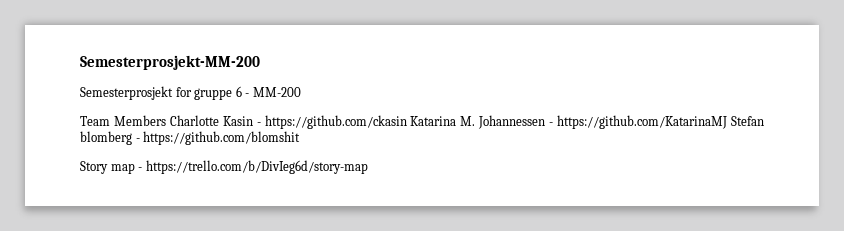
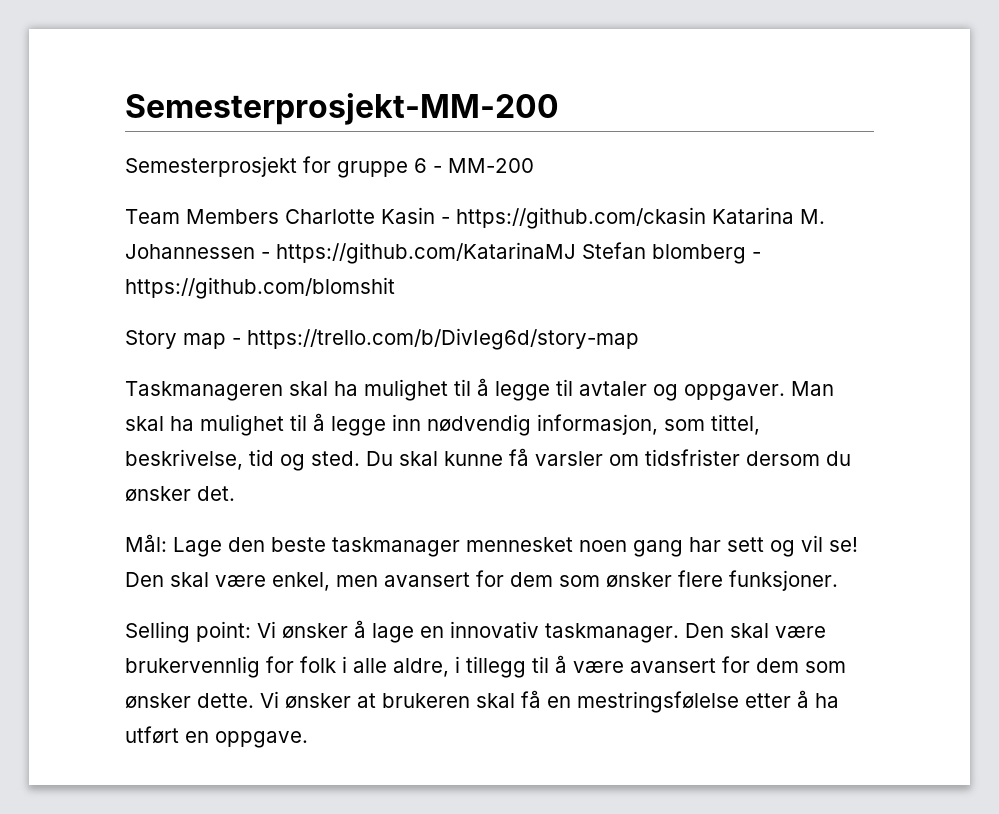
+ Taskmanageren skal ha mulighet til å legge til avtaler og oppgaver. Man skal ha mulighet til å legge inn nødvendig informasjon, som tittel, beskrivelse, tid og sted. Du skal kunne få varsler om tidsfrister dersom du ønsker det.
+ Mål: Lage den beste taskmanager mennesket noen gang har sett og vil se! Den skal være enkel, men avansert for dem som ønsker flere funksjoner.
+ Selling point: Vi ønsker å lage en innovativ taskmanager. Den skal være brukervennlig for folk i alle aldre, i tillegg til å være avansert for dem som ønsker dette. Vi ønsker at brukeren skal få en mestringsfølelse etter å ha utført en oppgave.

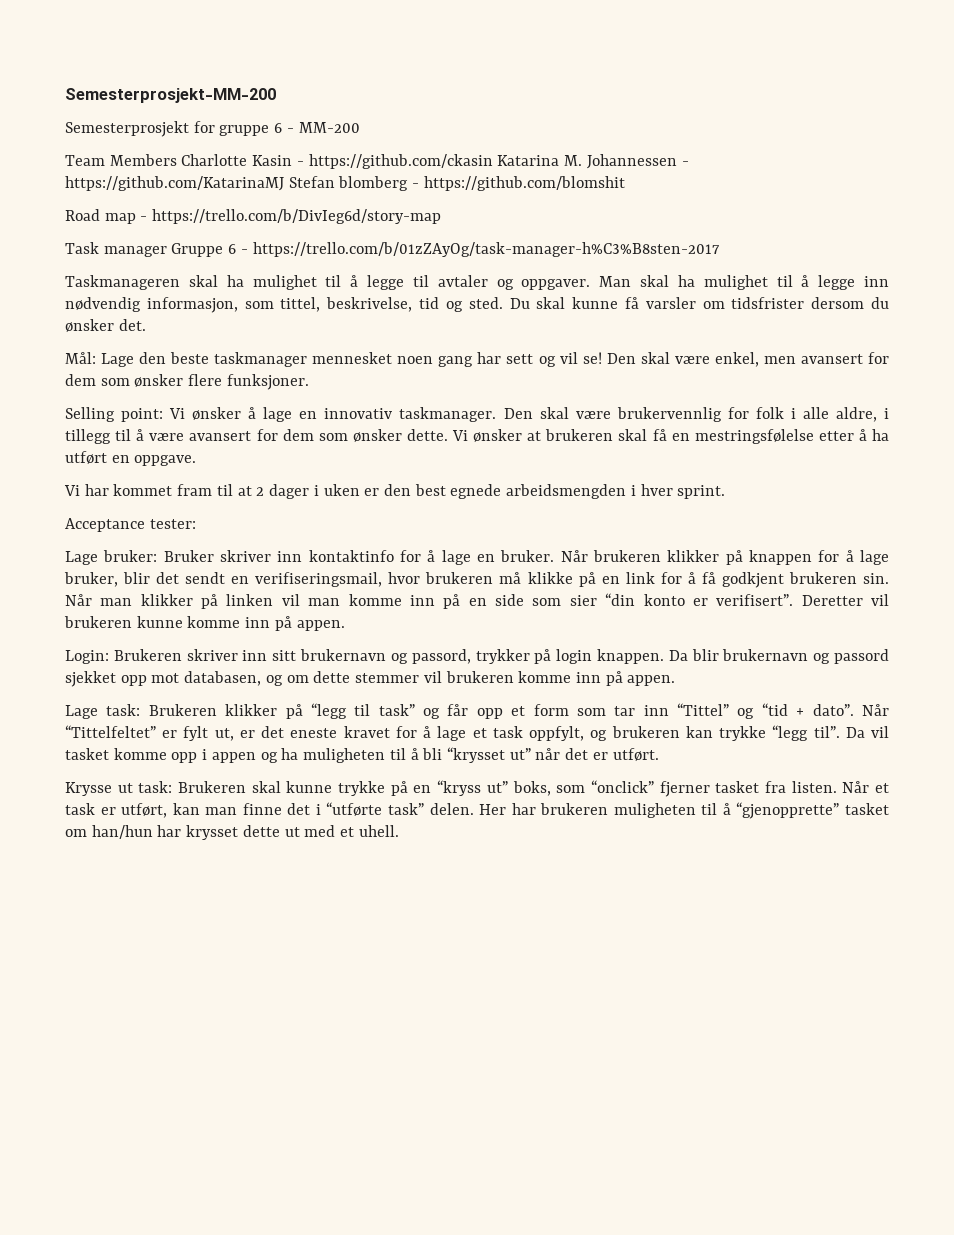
- Story map - https://trello.com/b/DivIeg6d/story-map
+ Road map - https://trello.com/b/DivIeg6d/story-map
+ Task manager Gruppe 6 - https://trello.com/b/01zZAyOg/task-manager-h%C3%B8sten-2017
+ Vi har kommet fram til at 2 dager i uken er den best egnede arbeidsmengden i hver sprint.
+ Acceptance tester:
+ Lage bruker: Bruker skriver inn kontaktinfo for å lage en bruker. Når brukeren klikker på knappen for å lage bruker, blir det sendt en verifiseringsmail, hvor brukeren må klikke på en link for å få godkjent brukeren sin. Når man klikker på linken vil man komme inn på en side som sier “din konto er verifisert”. Deretter vil brukeren kunne komme inn på appen.
+ Login: Brukeren skriver inn sitt brukernavn og passord, trykker på login knappen. Da blir brukernavn og passord sjekket opp mot databasen, og om dette stemmer vil brukeren komme inn på appen.
+ Lage task: Brukeren klikker på “legg til task” og får opp et form som tar inn “Tittel” og “tid + dato”. Når “Tittelfeltet” er fylt ut, er det eneste kravet for å lage et task oppfylt, og brukeren kan trykke “legg til”. Da vil tasket komme opp i appen og ha muligheten til å bli “krysset ut” når det er utført.
+ Krysse ut task: Brukeren skal kunne trykke på en “kryss ut” boks, som “onclick” fjerner tasket fra listen. Når et task er utført, kan man finne det i “utførte task” delen. Her har brukeren muligheten til å “gjenopprette” tasket om han/hun har krysset dette ut med et uhell.

